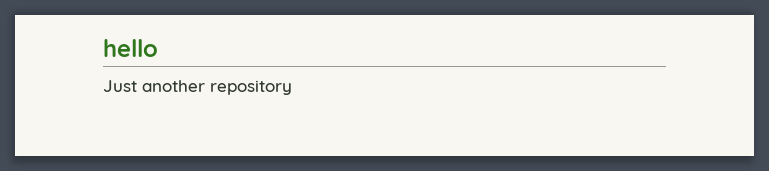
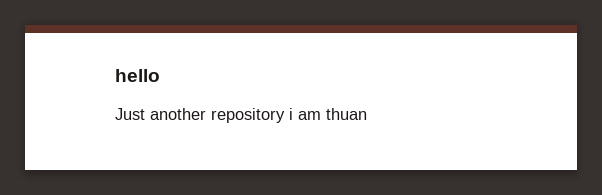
- Just another repository
+ Just another repository i am thuan

